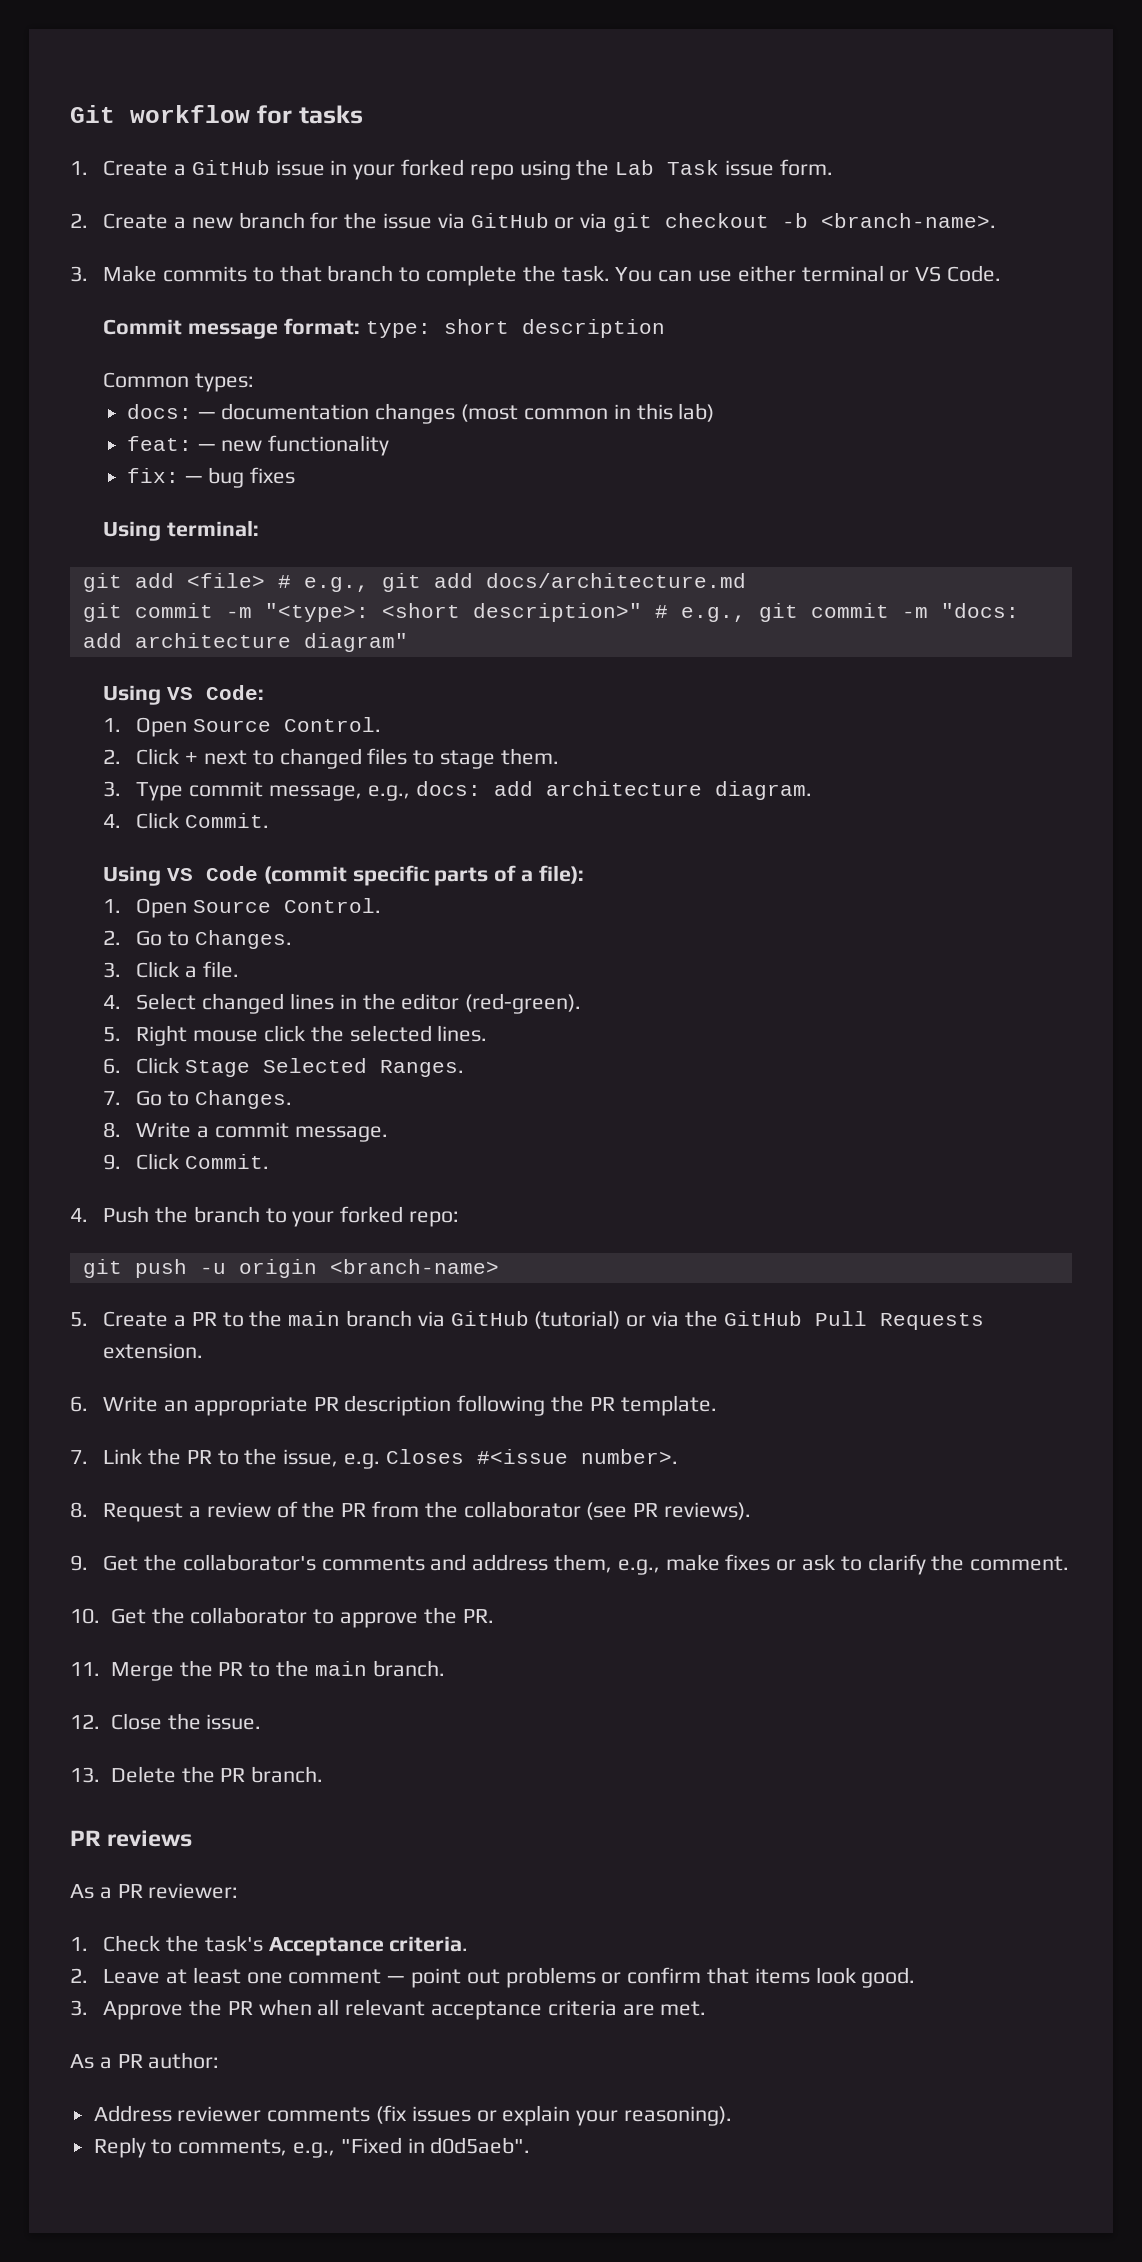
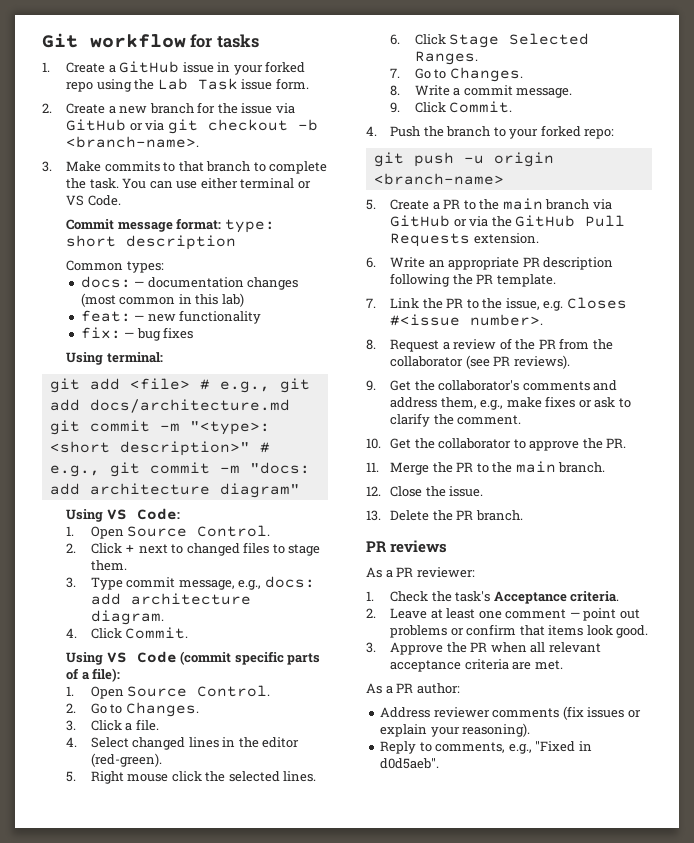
- 5. Create a PR to the main branch via GitHub (tutorial) or via the GitHub Pull Requests extension.
+ 5. Create a PR to the main branch via GitHub or via the GitHub Pull Requests extension.

